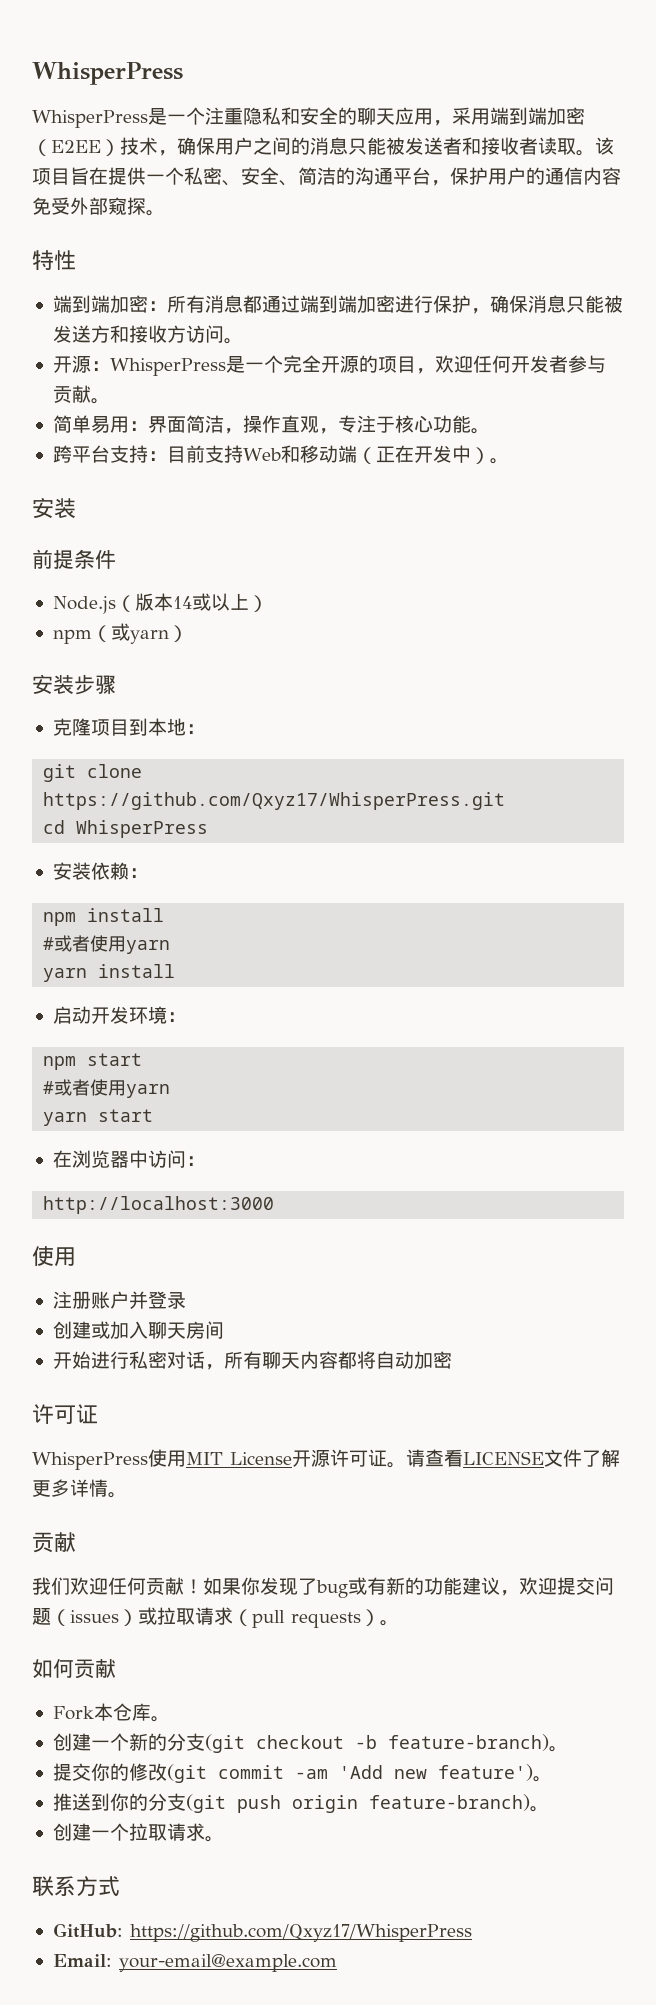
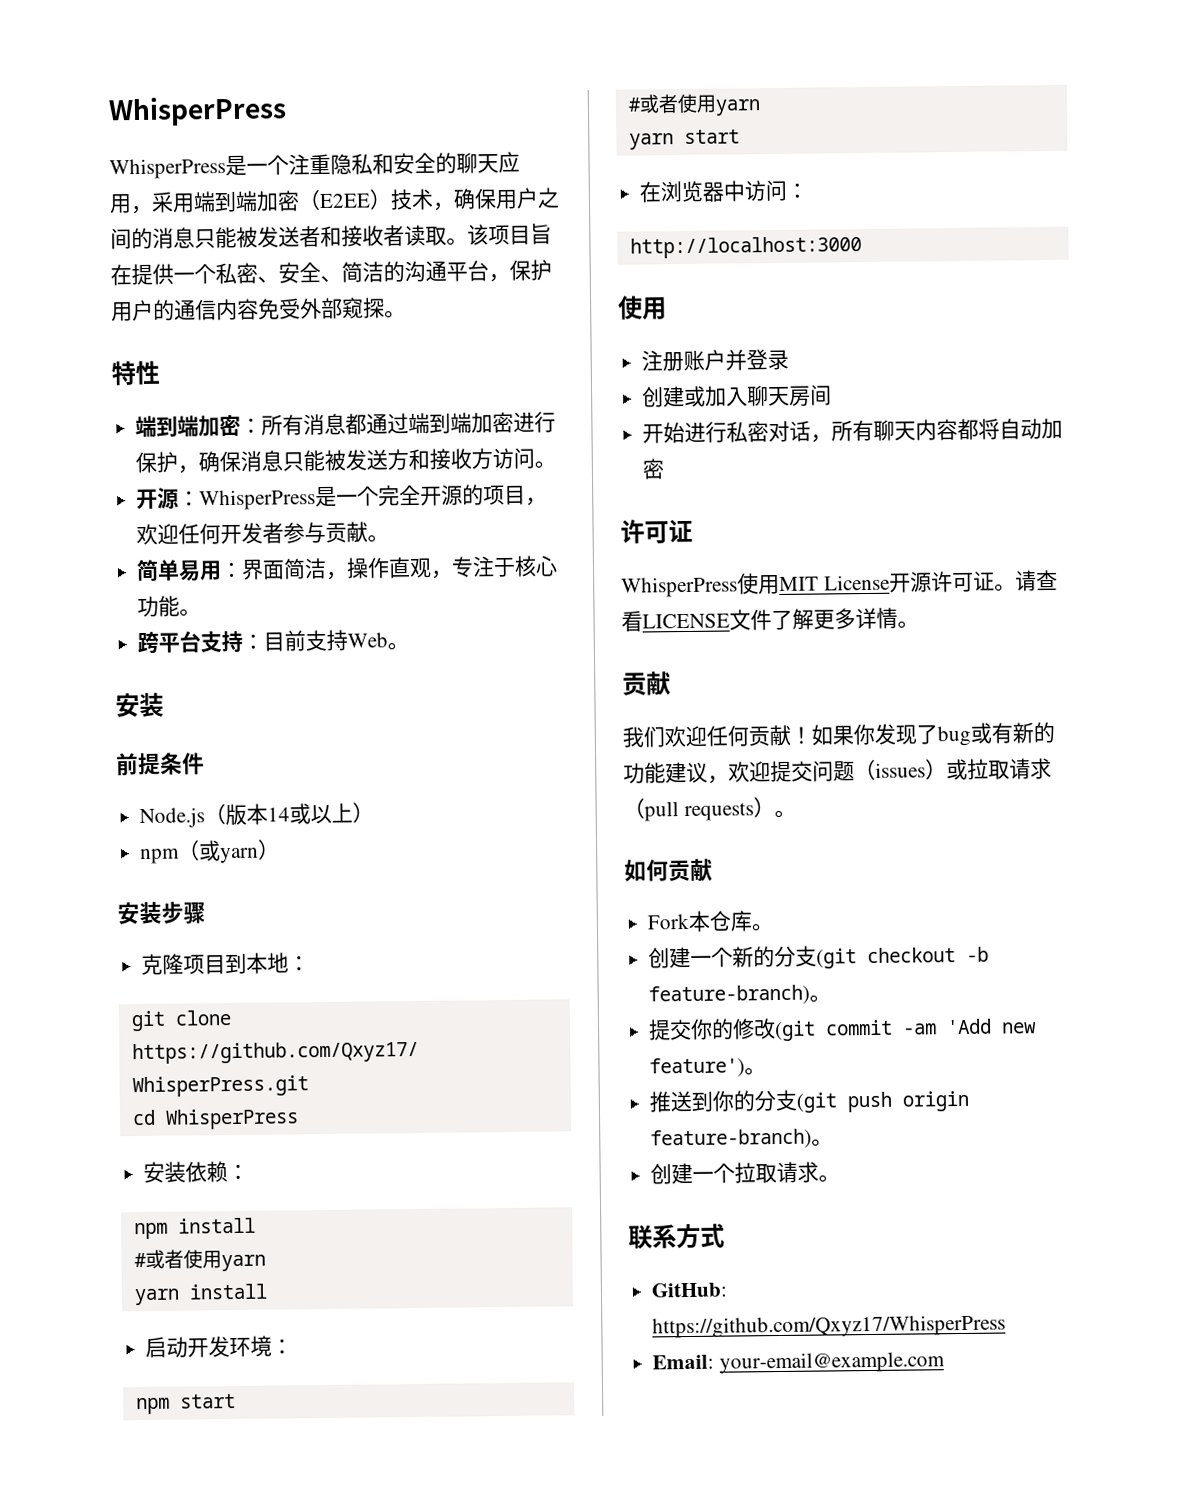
- 跨平台支持：目前支持Web和移动端（正在开发中）。
+ 跨平台支持：目前支持Web。

